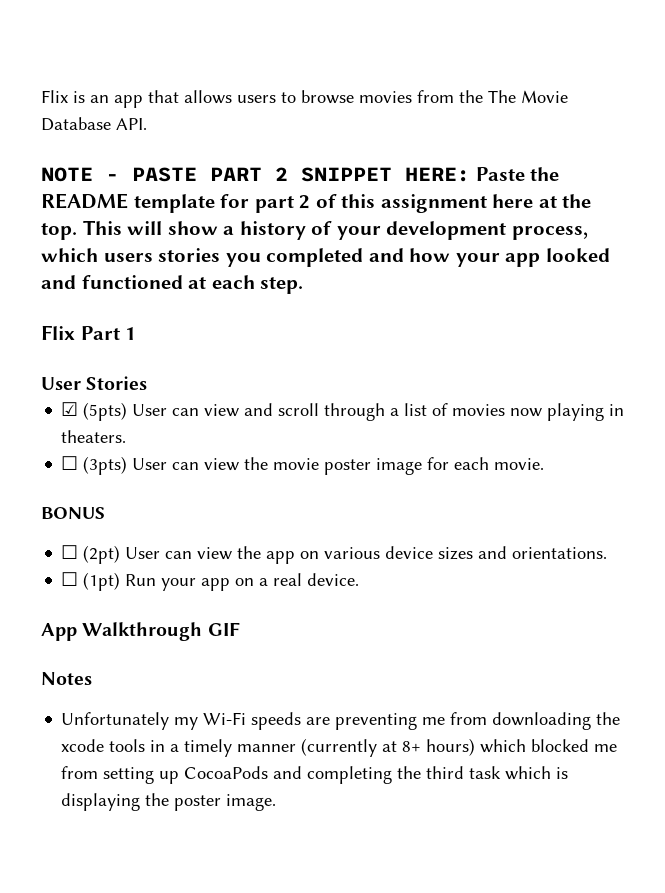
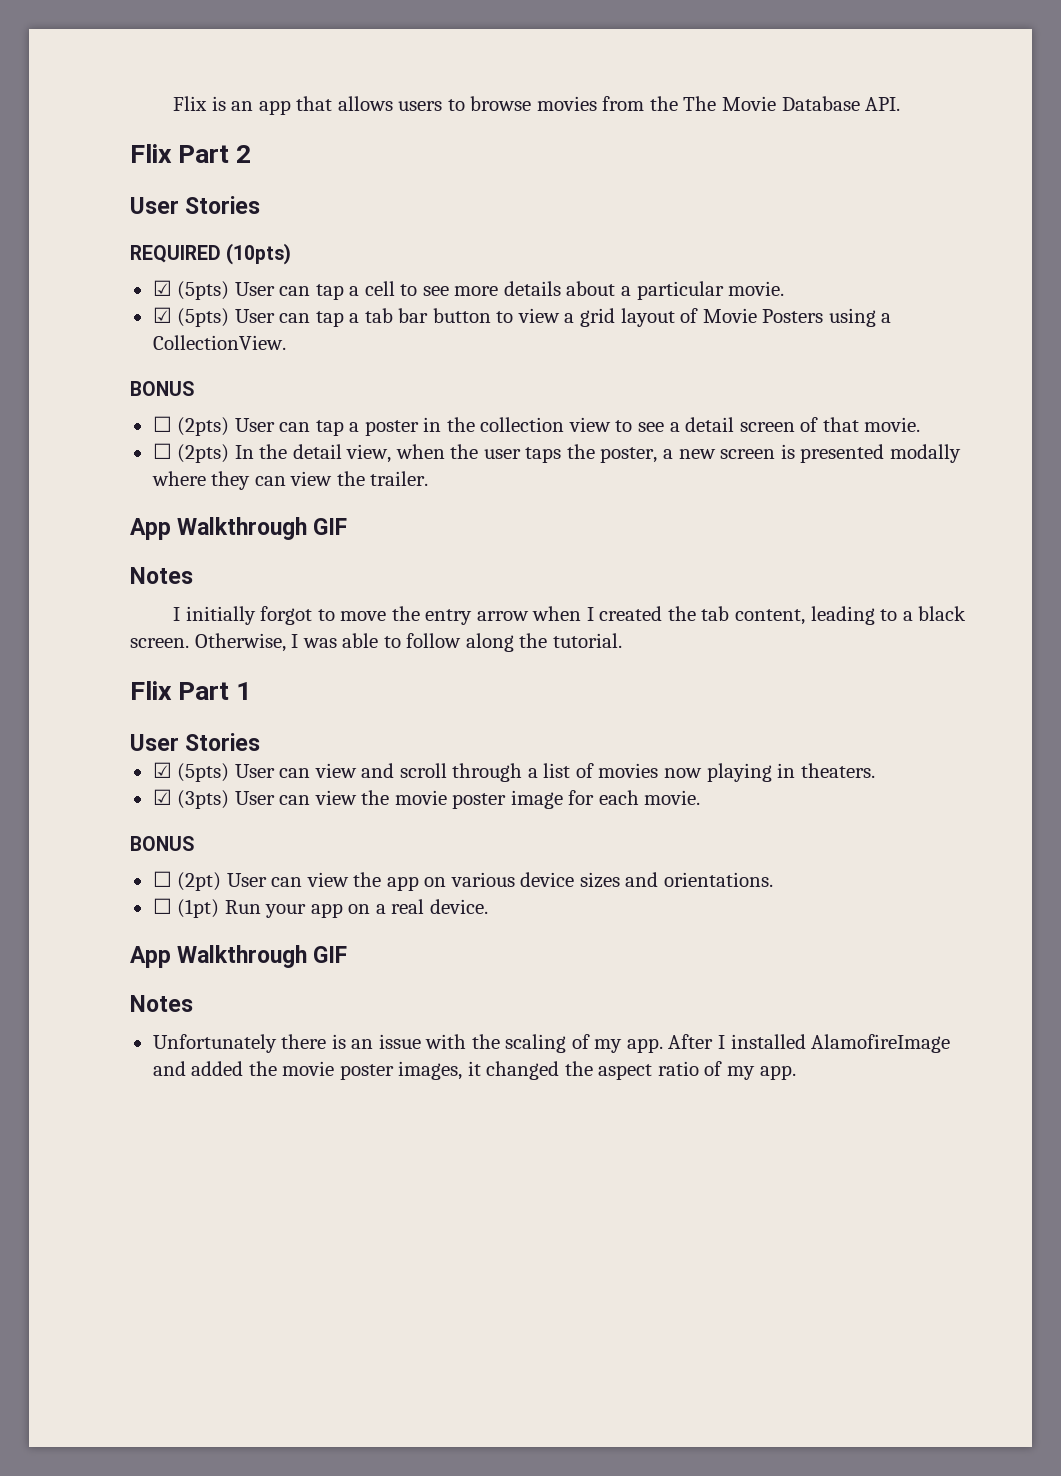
- NOTE - PASTE PART 2 SNIPPET HERE: Paste the README template for part 2 of this assignment here at the top. This will show a history of your development process, which users stories you completed and how your app looked and functioned at each step.
+ Flix Part 2
+ User Stories
+ REQUIRED (10pts)
+ ☑ (5pts) User can tap a cell to see more details about a particular movie.
+ ☑ (5pts) User can tap a tab bar button to view a grid layout of Movie Posters using a CollectionView.
+ BONUS
+ ☐ (2pts) User can tap a poster in the collection view to see a detail screen of that movie.
+ ☐ (2pts) In the detail view, when the user taps the poster, a new screen is presented modally where they can view the trailer.
+ App Walkthrough GIF
+ Notes
+ I initially forgot to move the entry arrow when I created the tab content, leading to a black screen. Otherwise, I was able to follow along the tutorial.
- ☐ (3pts) User can view the movie poster image for each movie.
+ ☑ (3pts) User can view the movie poster image for each movie.
- Unfortunately my Wi-Fi speeds are preventing me from downloading the xcode tools in a timely manner (currently at 8+ hours) which blocked me from setting up CocoaPods and completing the third task which is displaying the poster image.
+ Unfortunately there is an issue with the scaling of my app. After I installed AlamofireImage and added the movie poster images, it changed the aspect ratio of my app.

